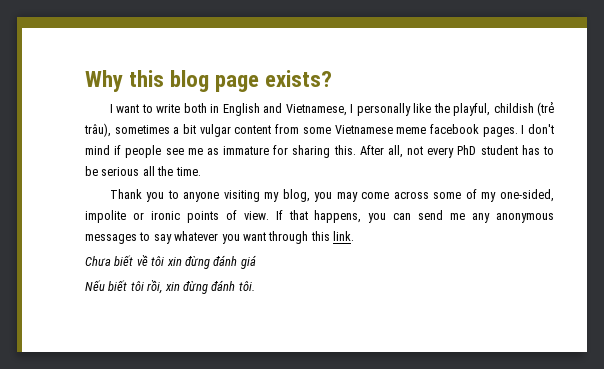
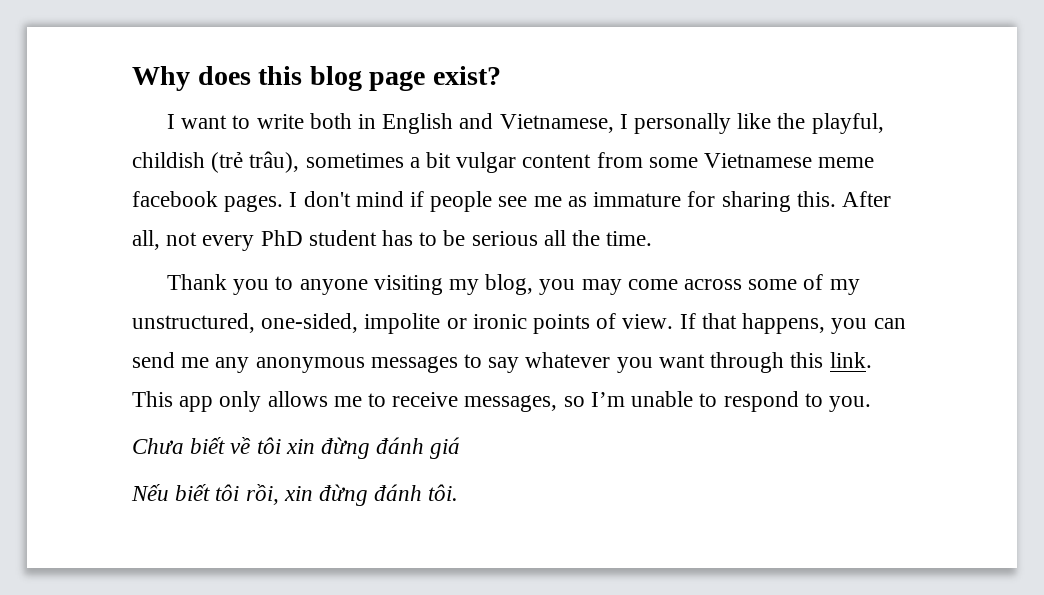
- Why this blog page exists?
+ Why does this blog page exist?
- Thank you to anyone visiting my blog, you may come across some of my one-sided, impolite or ironic points of view.
+ Thank you to anyone visiting my blog, you may come across some of my unstructured, one-sided, impolite or ironic points of view.
+ This app only allows me to receive messages, so I’m unable to respond to you.

